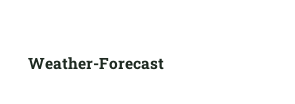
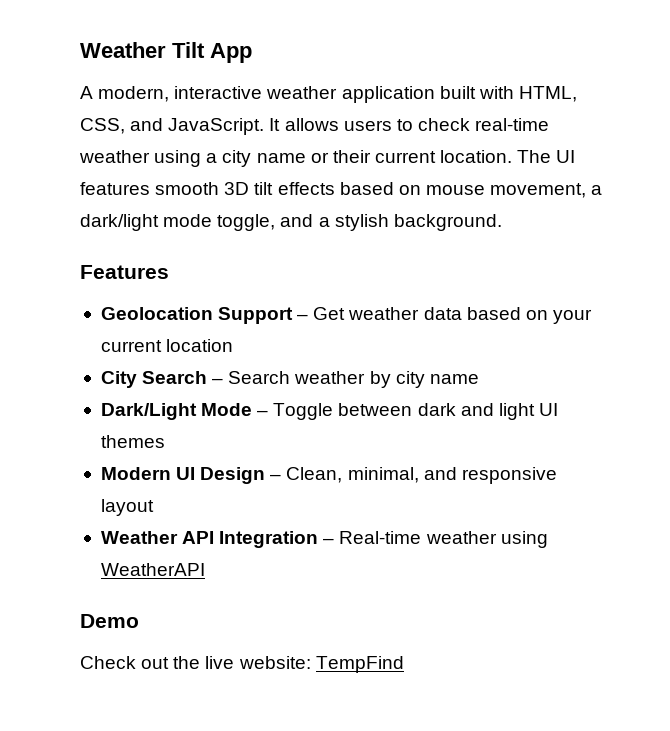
- Weather-Forecast
+ Weather Tilt App
+ A modern, interactive weather application built with HTML, CSS, and JavaScript. It allows users to check real-time weather using a city name or their current location. The UI features smooth 3D tilt effects based on mouse movement, a dark/light mode toggle, and a stylish background.
+ Features
+ Geolocation Support – Get weather data based on your current location
+ City Search – Search weather by city name
+ Dark/Light Mode – Toggle between dark and light UI themes
+ Modern UI Design – Clean, minimal, and responsive layout
+ Weather API Integration – Real-time weather using WeatherAPI
+ Demo
+ Check out the live website: TempFind

